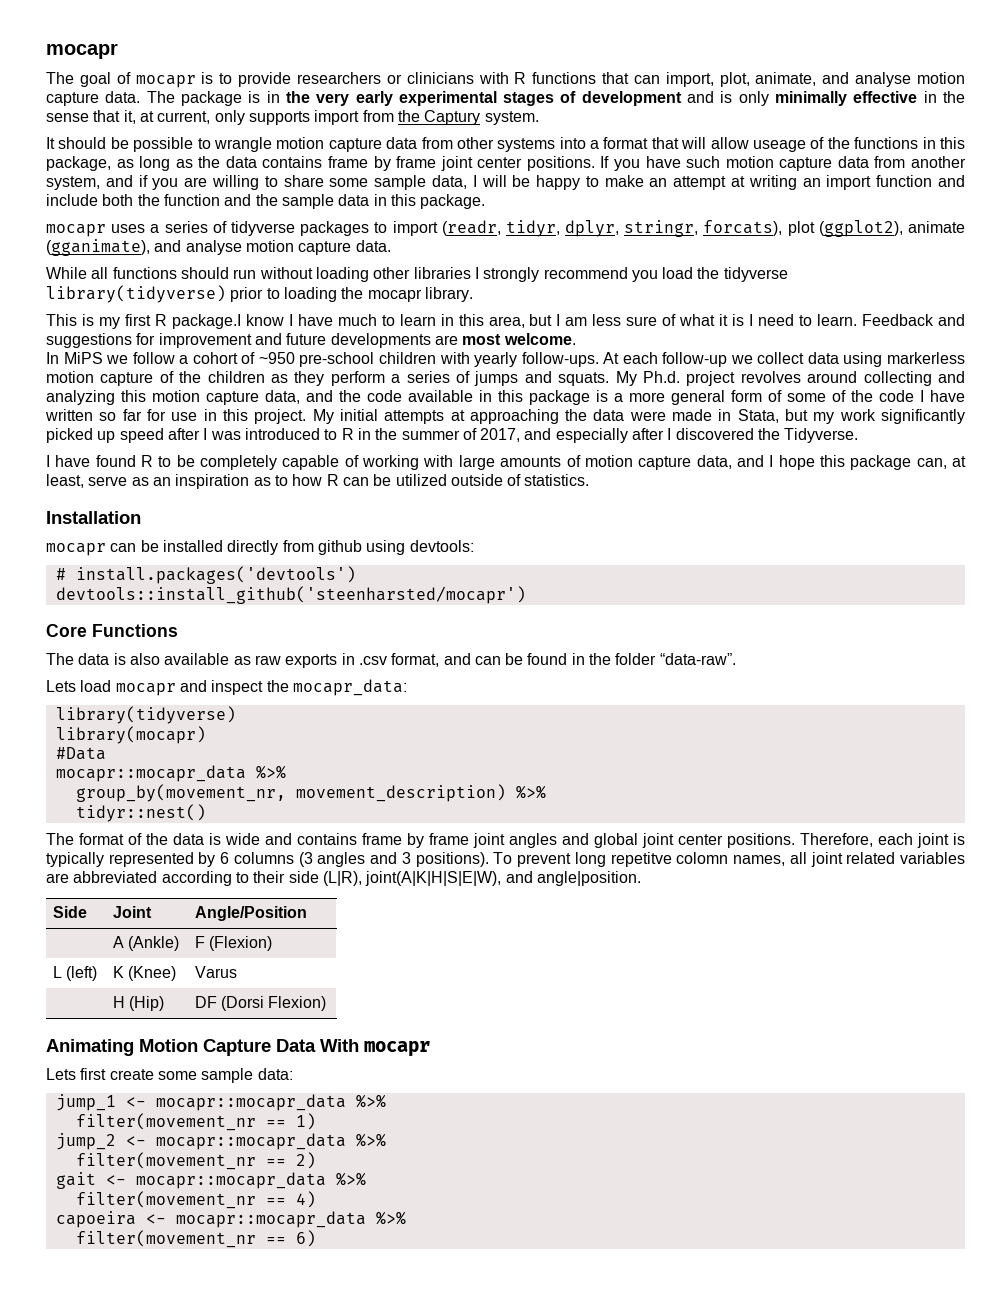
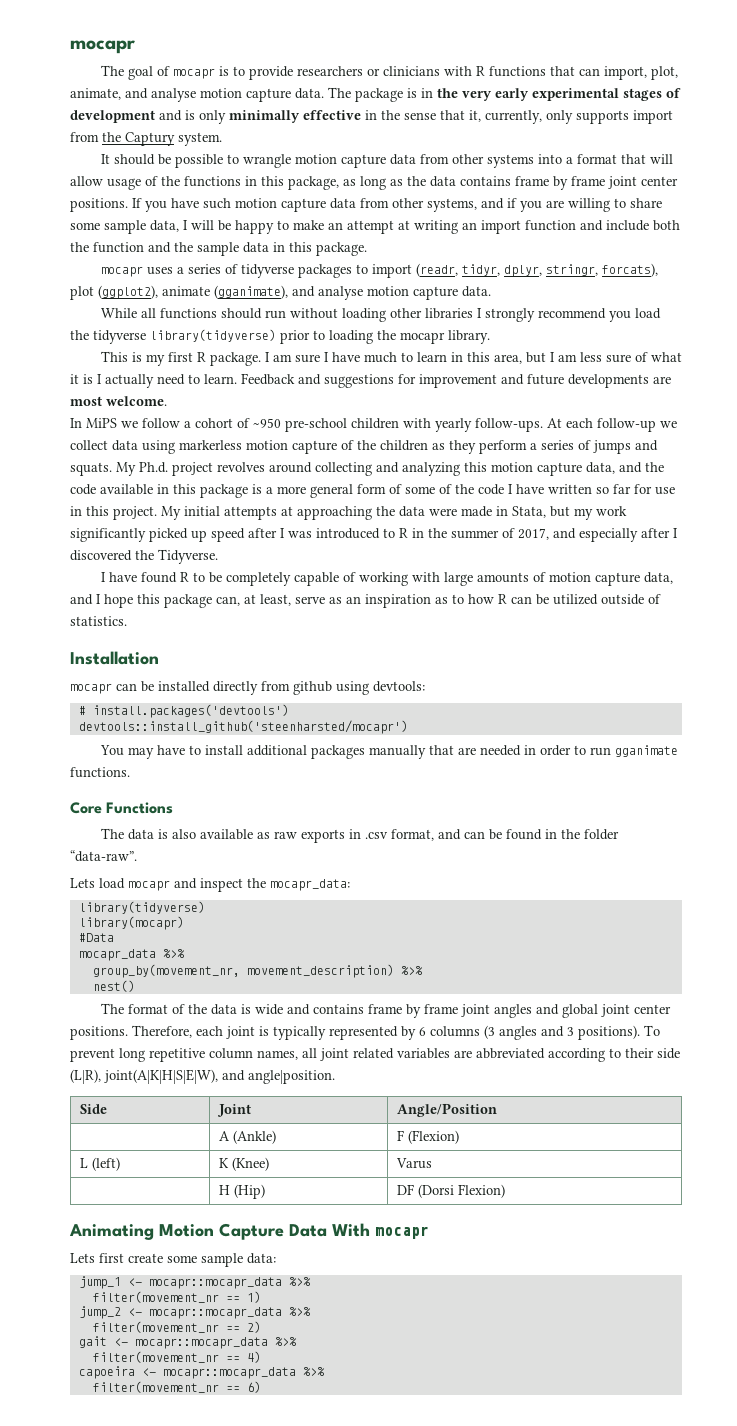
- The package is in the very early experimental stages of development and is only minimally effective in the sense that it, at current, only supports import from the Captury system.
+ The package is in the very early experimental stages of development and is only minimally effective in the sense that it, currently, only supports import from the Captury system.
- It should be possible to wrangle motion capture data from other systems into a format that will allow useage of the functions in this package, as long as the data contains frame by frame joint center positions.
+ It should be possible to wrangle motion capture data from other systems into a format that will allow usage of the functions in this package, as long as the data contains frame by frame joint center positions.
- If you have such motion capture data from another system, and if you are willing to share some sample data, I will be happy to make an attempt at writing an import function and include both the function and the sample data in this package.
+ If you have such motion capture data from other systems, and if you are willing to share some sample data, I will be happy to make an attempt at writing an import function and include both the function and the sample data in this package.
- This is my first R package.I know I have much to learn in this area, but I am less sure of what it is I need to learn.
+ This is my first R package. I am sure I have much to learn in this area, but I am less sure of what it is I actually need to learn.
+ You may have to install additional packages manually that are needed in order to run gganimate functions.
  #Data
- mocapr::mocapr_data %>%
+ mocapr_data %>%
- tidyr::nest()
+ nest()
- To prevent long repetitve colomn names, all joint related variables are abbreviated according to their side (L|R), joint(A|K|H|S|E|W), and angle|position.
+ To prevent long repetitive column names, all joint related variables are abbreviated according to their side (L|R), joint(A|K|H|S|E|W), and angle|position.

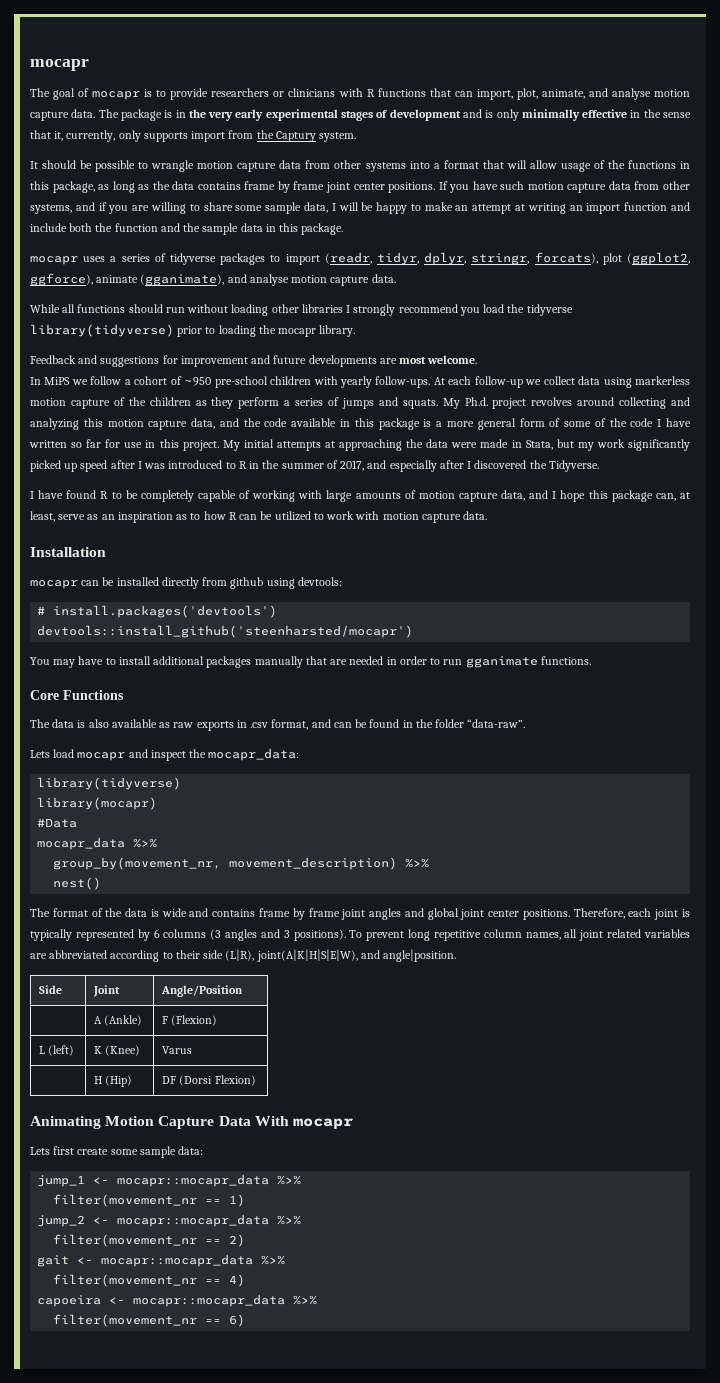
- mocapr uses a series of tidyverse packages to import (readr, tidyr, dplyr, stringr, forcats), plot (ggplot2), animate (gganimate), and analyse motion capture data.
+ mocapr uses a series of tidyverse packages to import (readr, tidyr, dplyr, stringr, forcats), plot (ggplot2, ggforce), animate (gganimate), and analyse motion capture data.
- This is my first R package. I am sure I have much to learn in this area, but I am less sure of what it is I actually need to learn.
- I have found R to be completely capable of working with large amounts of motion capture data, and I hope this package can, at least, serve as an inspiration as to how R can be utilized outside of statistics.
+ I have found R to be completely capable of working with large amounts of motion capture data, and I hope this package can, at least, serve as an inspiration as to how R can be utilized to work with motion capture data.

